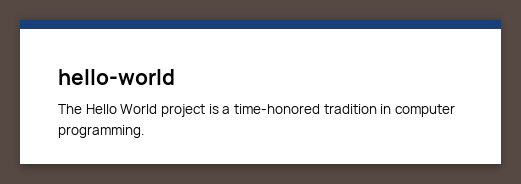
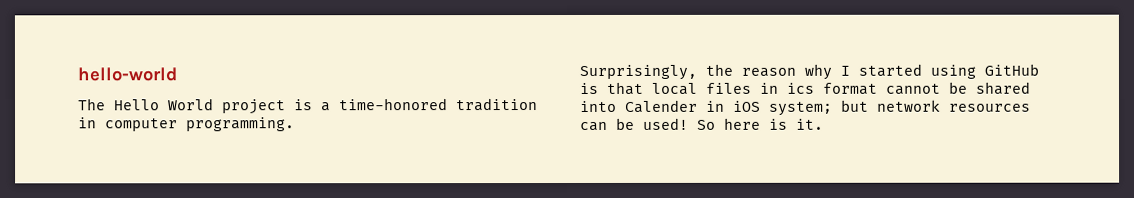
+ Surprisingly, the reason why I started using GitHub is that local files in ics format cannot be shared into Calender in iOS system; but network resources can be used! So here is it.

